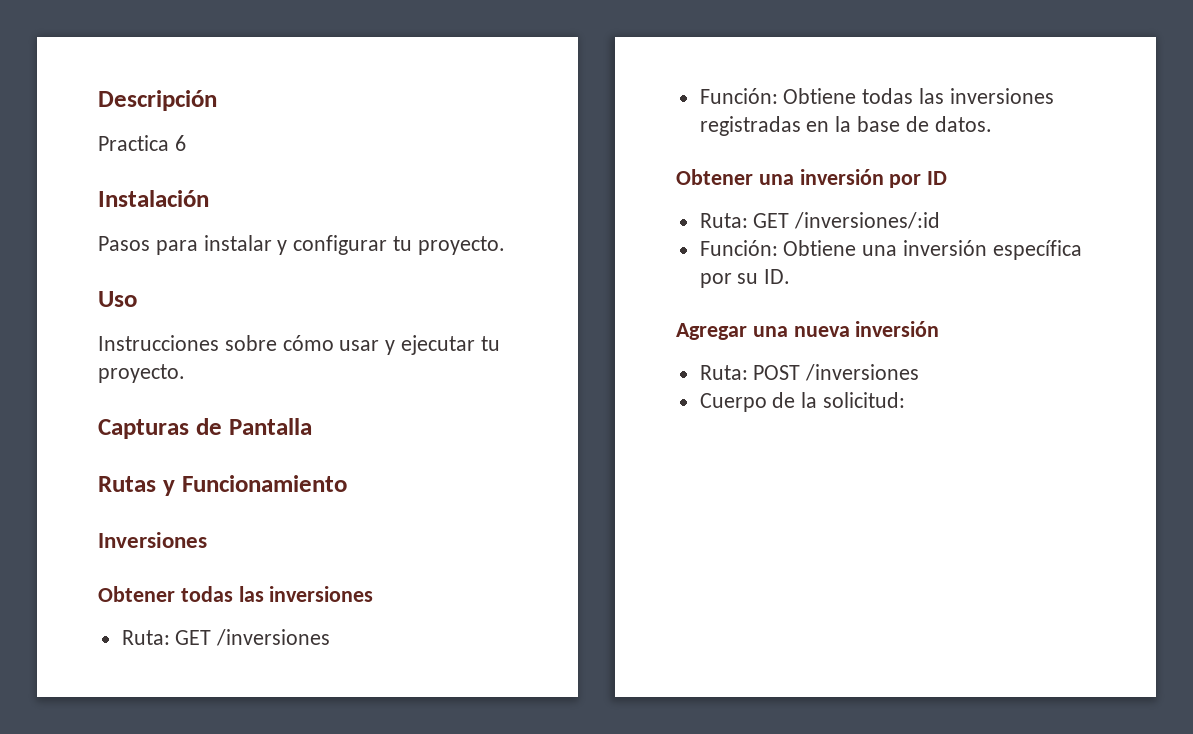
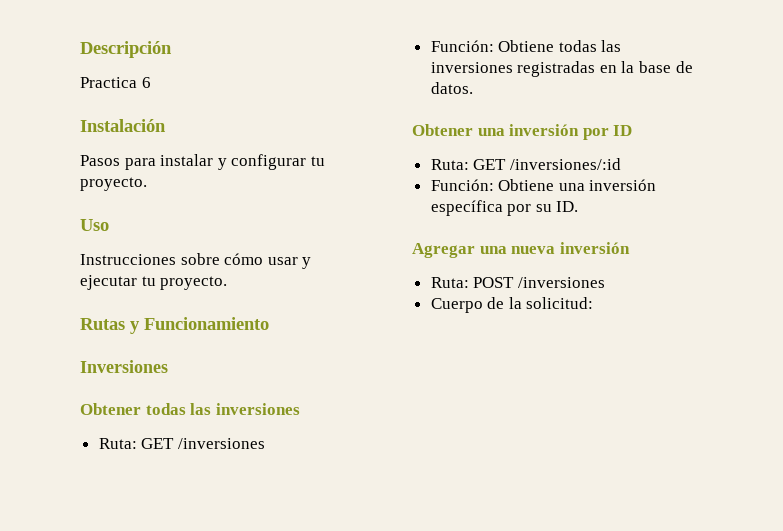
- Capturas de Pantalla

